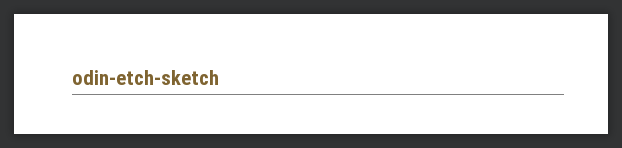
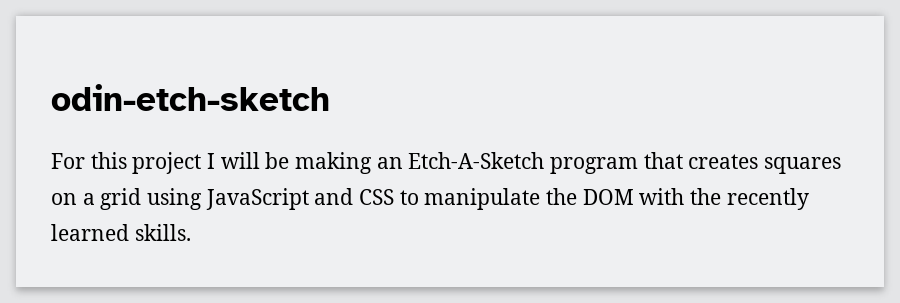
+ For this project I will be making an Etch-A-Sketch program that creates squares on a grid using JavaScript and CSS to manipulate the DOM with the recently learned skills.

